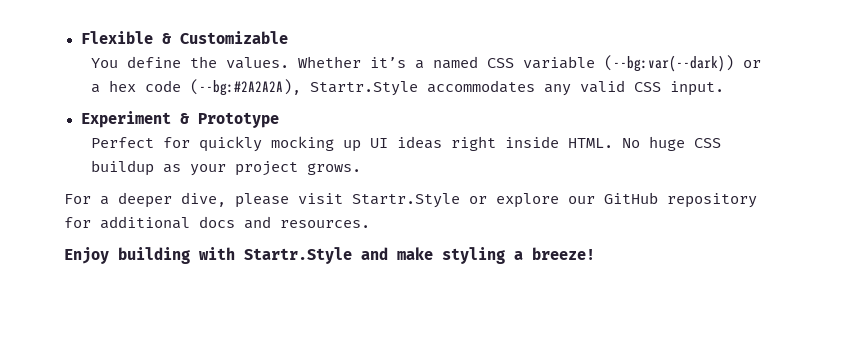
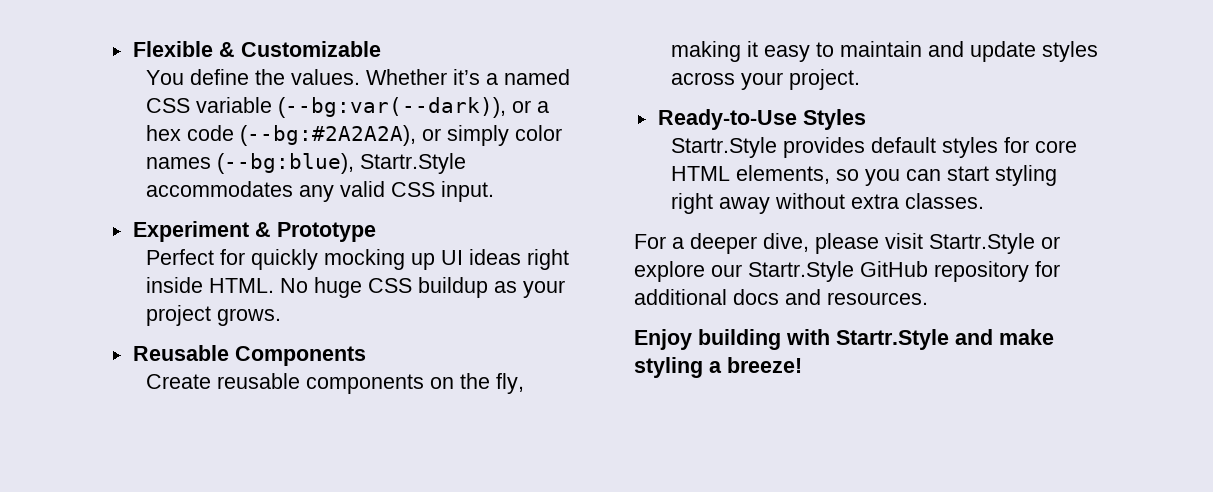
- Whether it’s a named CSS variable (--bg:var(--dark)) or a hex code (--bg:#2A2A2A), Startr.Style accommodates any valid CSS input.
+ Whether it’s a named CSS variable (--bg:var(--dark)), or a hex code (--bg:#2A2A2A), or simply color names (--bg:blue), Startr.Style accommodates any valid CSS input.
+ Reusable Components
+ Create reusable components on the fly, making it easy to maintain and update styles across your project.
+ Ready-to-Use Styles
+ Startr.Style provides default styles for core HTML elements, so you can start styling right away without extra classes.
- For a deeper dive, please visit Startr.Style or explore our GitHub repository for additional docs and resources.
+ For a deeper dive, please visit Startr.Style or explore our Startr.Style GitHub repository for additional docs and resources.

